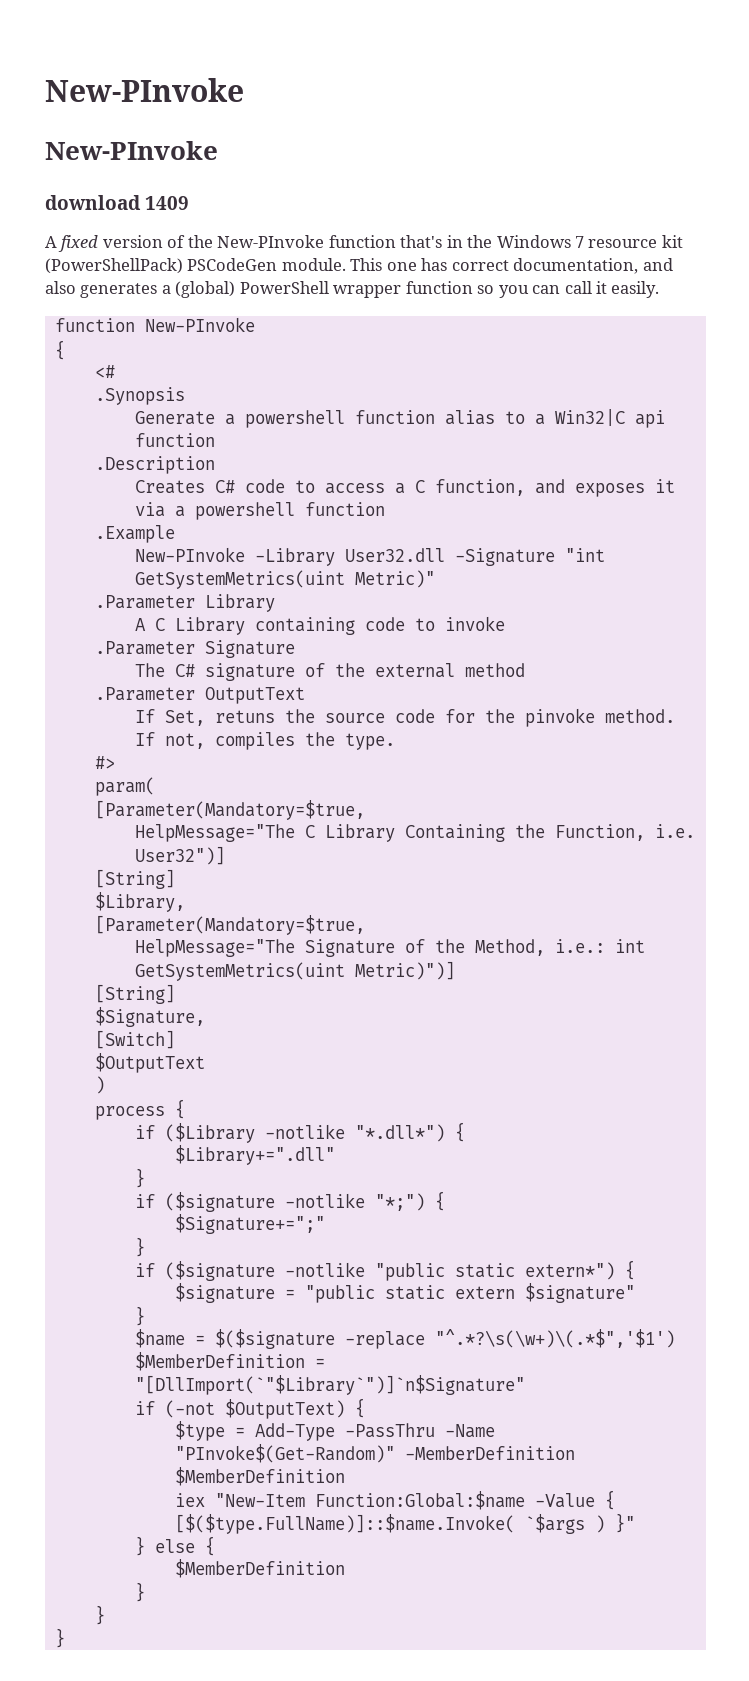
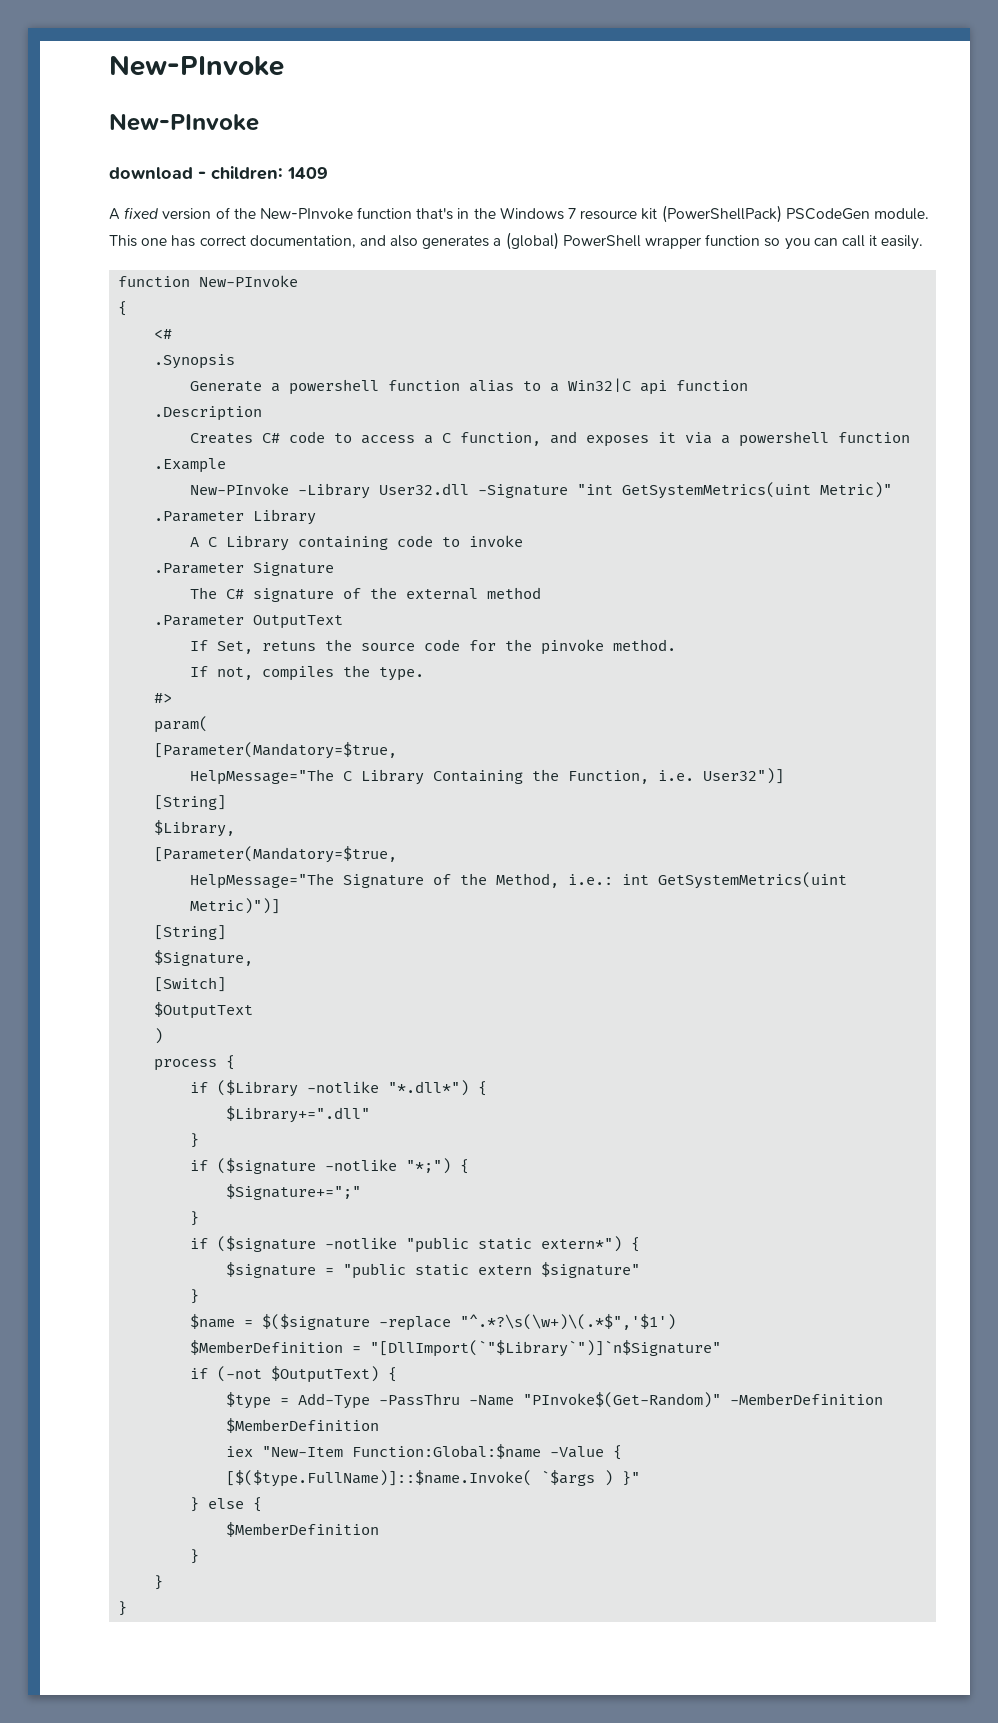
- download 1409
+ download - children: 1409

